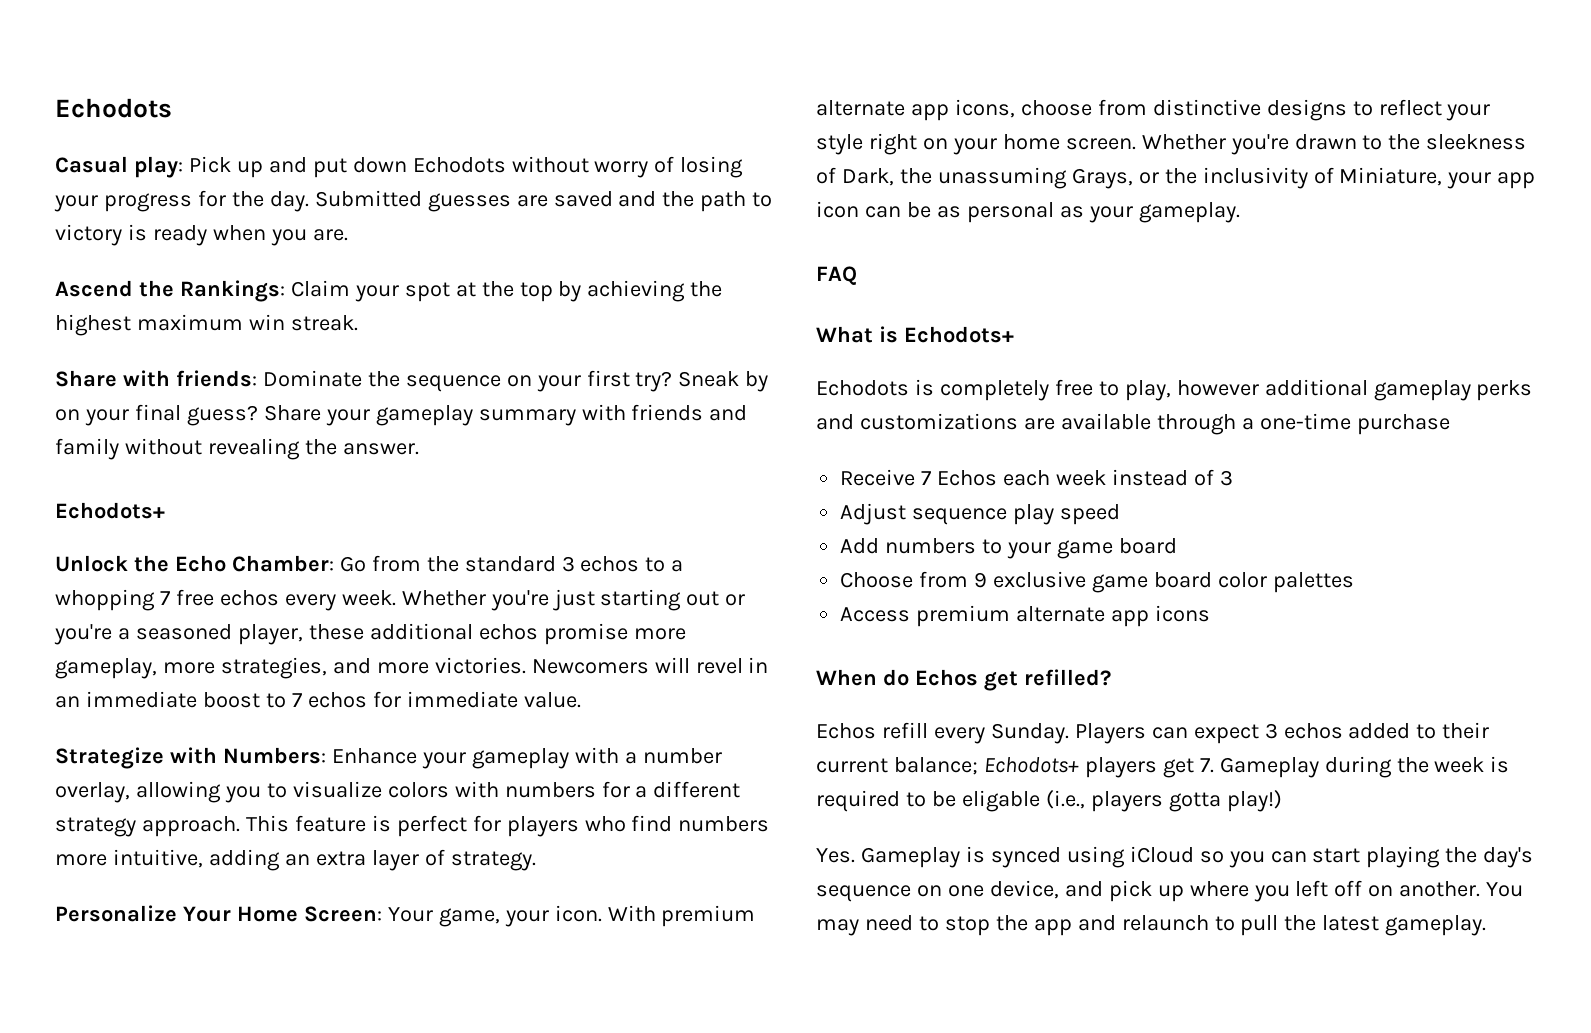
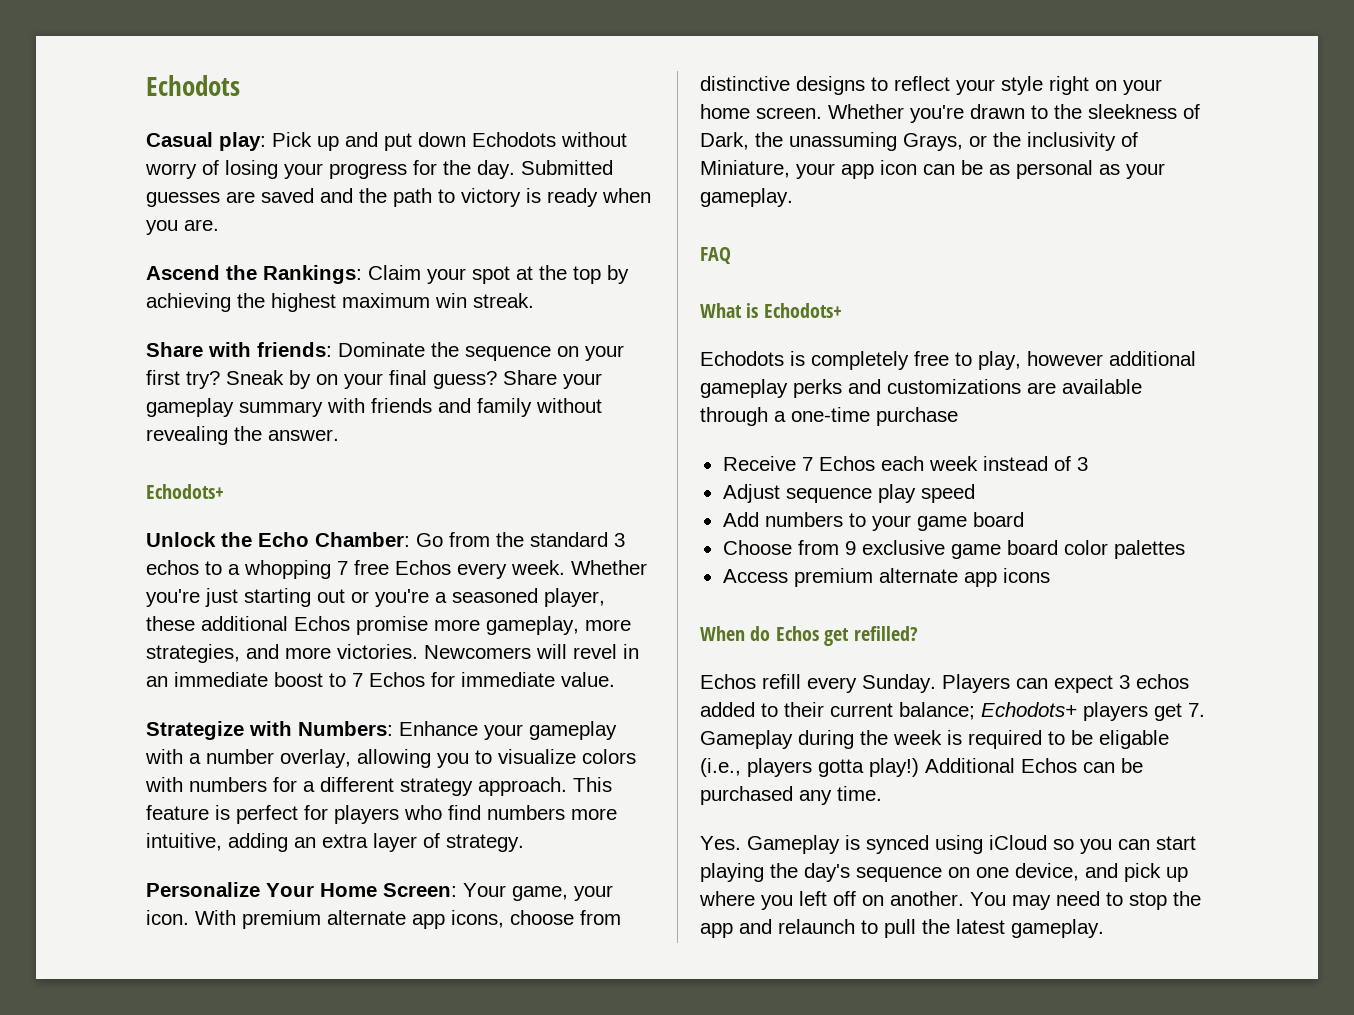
- Unlock the Echo Chamber: Go from the standard 3 echos to a whopping 7 free echos every week.
+ Unlock the Echo Chamber: Go from the standard 3 echos to a whopping 7 free Echos every week.
- Whether you're just starting out or you're a seasoned player, these additional echos promise more gameplay, more strategies, and more victories.
+ Whether you're just starting out or you're a seasoned player, these additional Echos promise more gameplay, more strategies, and more victories.
- Newcomers will revel in an immediate boost to 7 echos for immediate value.
+ Newcomers will revel in an immediate boost to 7 Echos for immediate value.
+ Additional Echos can be purchased any time.

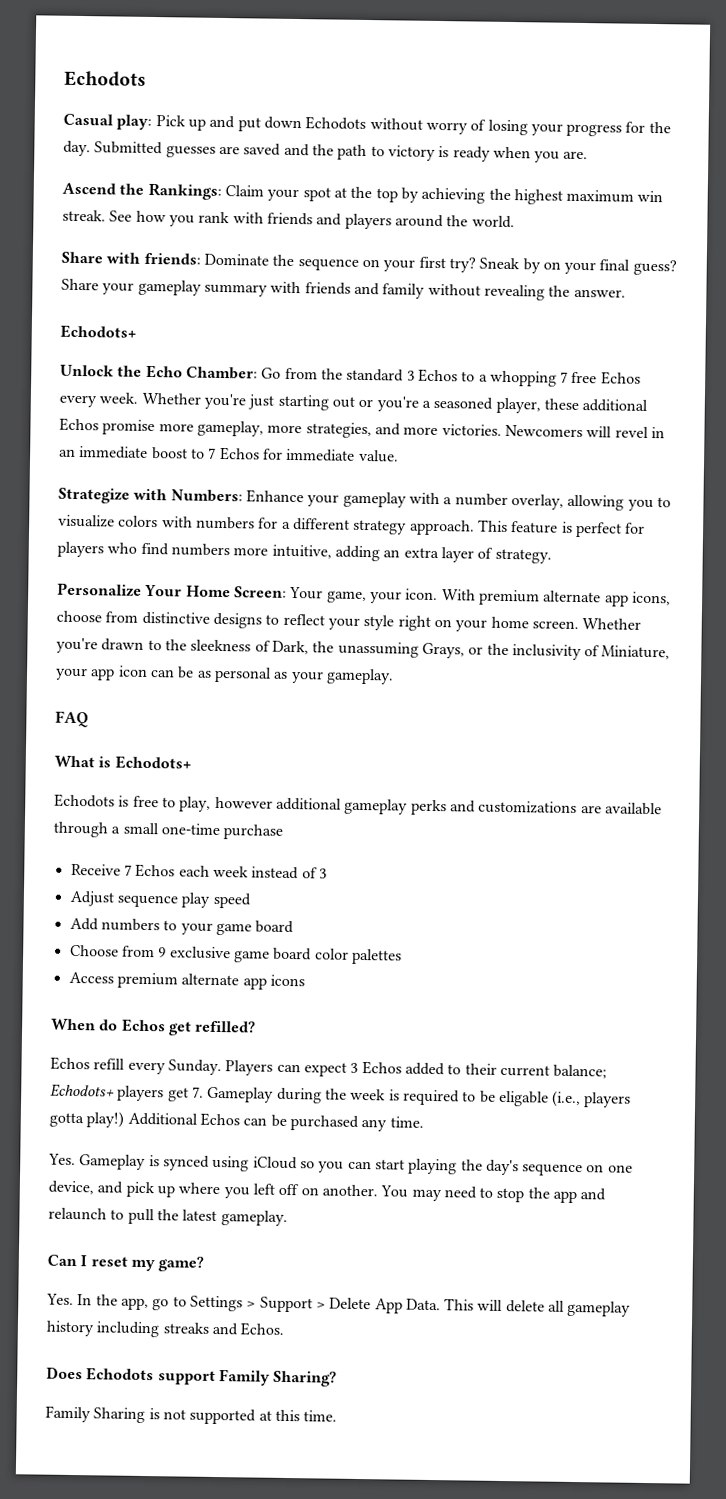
+ See how you rank with friends and players around the world.
- Unlock the Echo Chamber: Go from the standard 3 echos to a whopping 7 free Echos every week.
+ Unlock the Echo Chamber: Go from the standard 3 Echos to a whopping 7 free Echos every week.
- Echodots is completely free to play, however additional gameplay perks and customizations are available through a one-time purchase
+ Echodots is free to play, however additional gameplay perks and customizations are available through a small one-time purchase
- Players can expect 3 echos added to their current balance; Echodots+ players get 7. Gameplay during the week is required to be eligable (i.e., players gotta play!)
+ Players can expect 3 Echos added to their current balance; Echodots+ players get 7. Gameplay during the week is required to be eligable (i.e., players gotta play!)
+ Can I reset my game?
+ Yes. In the app, go to Settings > Support > Delete App Data. This will delete all gameplay history including streaks and Echos.
+ Does Echodots support Family Sharing?
+ Family Sharing is not supported at this time.

